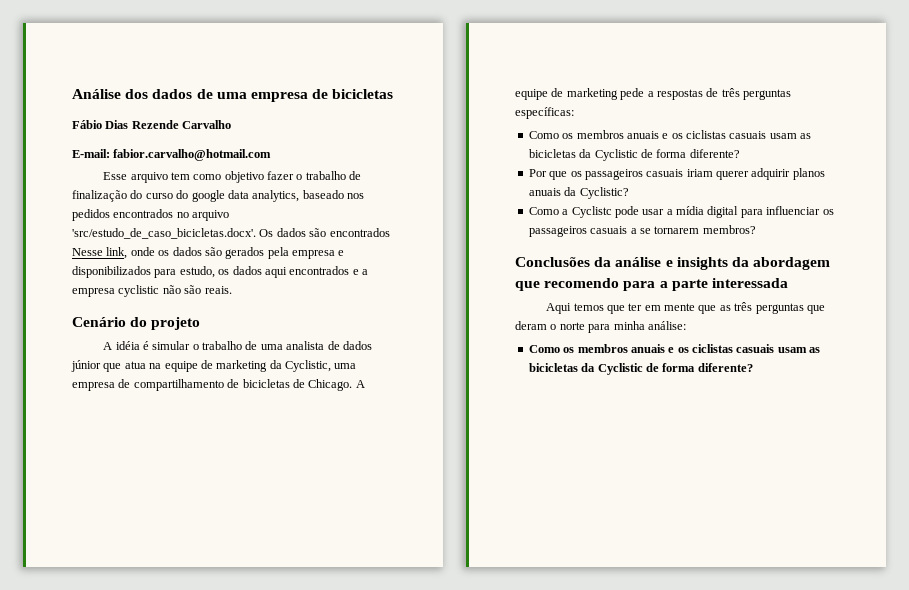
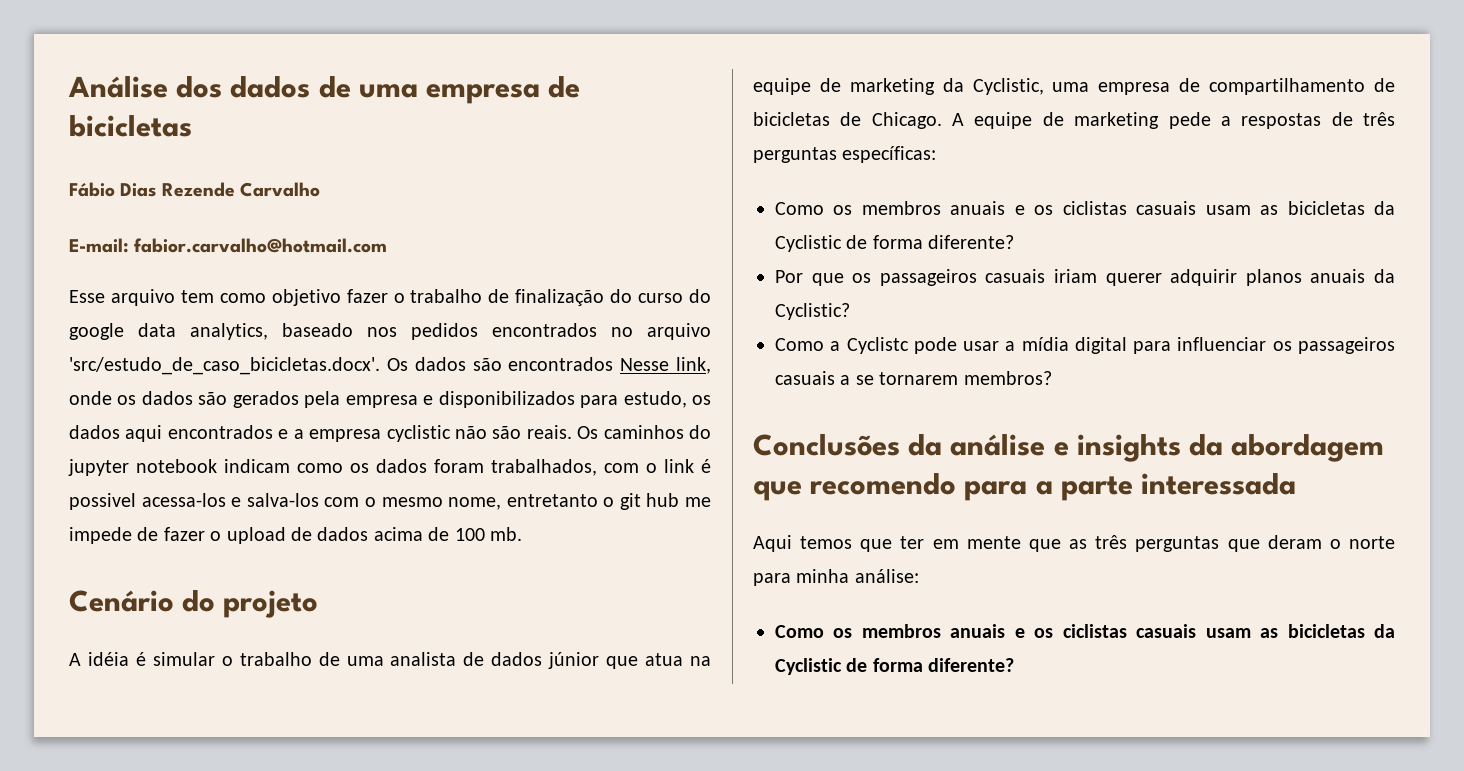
+ Os caminhos do jupyter notebook indicam como os dados foram trabalhados, com o link é possivel acessa-los e salva-los com o mesmo nome, entretanto o git hub me impede de fazer o upload de dados acima de 100 mb.

